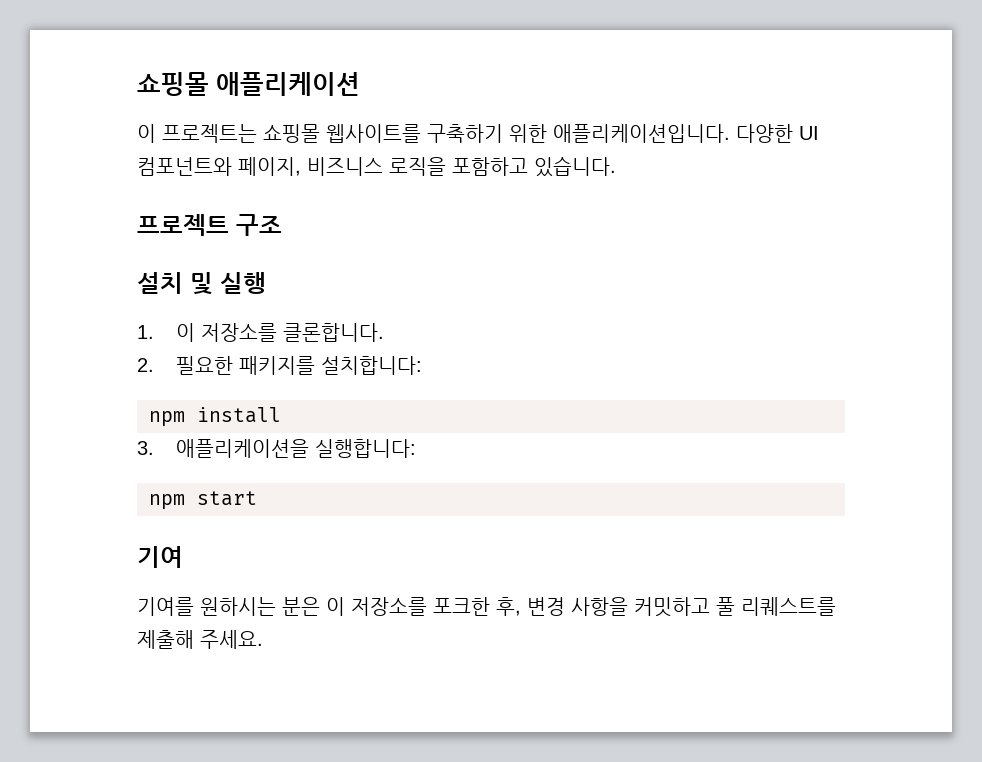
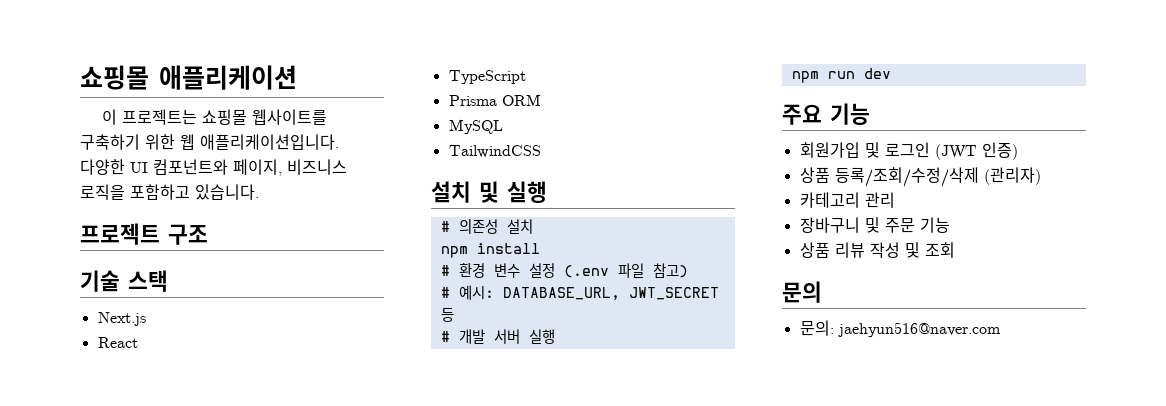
- 이 프로젝트는 쇼핑몰 웹사이트를 구축하기 위한 애플리케이션입니다.
+ 이 프로젝트는 쇼핑몰 웹사이트를 구축하기 위한 웹 애플리케이션입니다.
+ 기술 스택
+ Next.js
+ React
+ TypeScript
+ Prisma ORM
+ MySQL
+ TailwindCSS
  설치 및 실행
- 1. 이 저장소를 클론합니다.
- 2. 필요한 패키지를 설치합니다:
+ # 의존성 설치
  npm install
- 3. 애플리케이션을 실행합니다:
- npm start
- 기여
- 기여를 원하시는 분은 이 저장소를 포크한 후, 변경 사항을 커밋하고 풀 리퀘스트를 제출해 주세요.
+ # 환경 변수 설정 (.env 파일 참고)
+ # 예시: DATABASE_URL, JWT_SECRET 등
+ # 개발 서버 실행
+ npm run dev
+ 주요 기능
+ 회원가입 및 로그인 (JWT 인증)
+ 상품 등록/조회/수정/삭제 (관리자)
+ 카테고리 관리
+ 장바구니 및 주문 기능
+ 상품 리뷰 작성 및 조회
+ 문의
+ 문의: jaehyun516@naver.com

